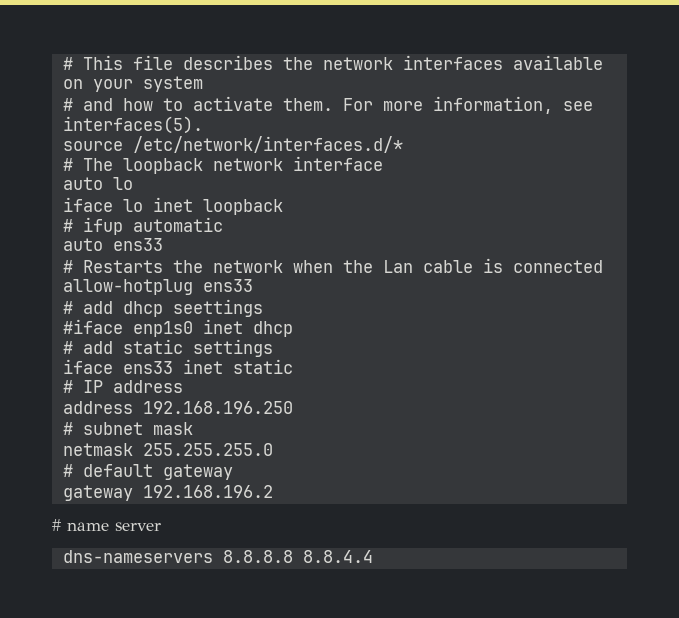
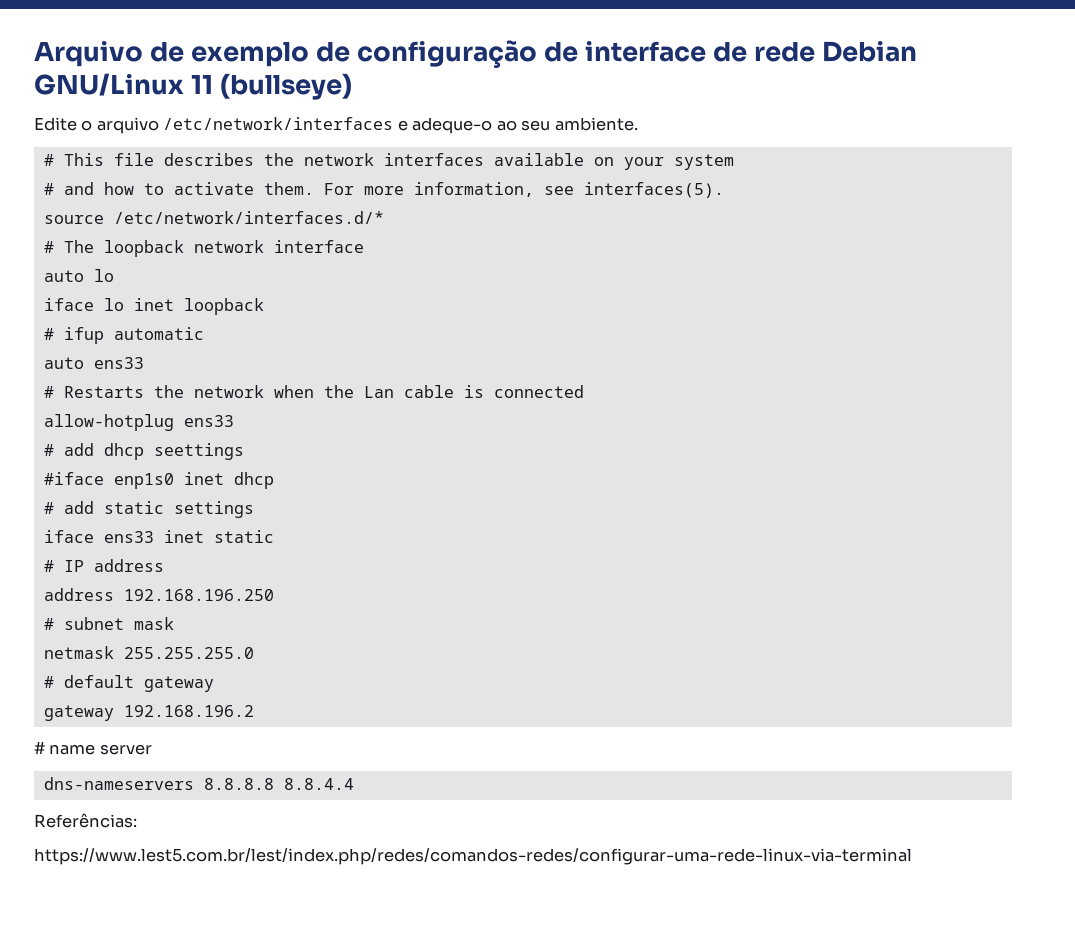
+ Arquivo de exemplo de configuração de interface de rede Debian GNU/Linux 11 (bullseye)
+ Edite o arquivo /etc/network/interfaces e adeque-o ao seu ambiente.
+ Referências:
+ https://www.lest5.com.br/lest/index.php/redes/comandos-redes/configurar-uma-rede-linux-via-terminal

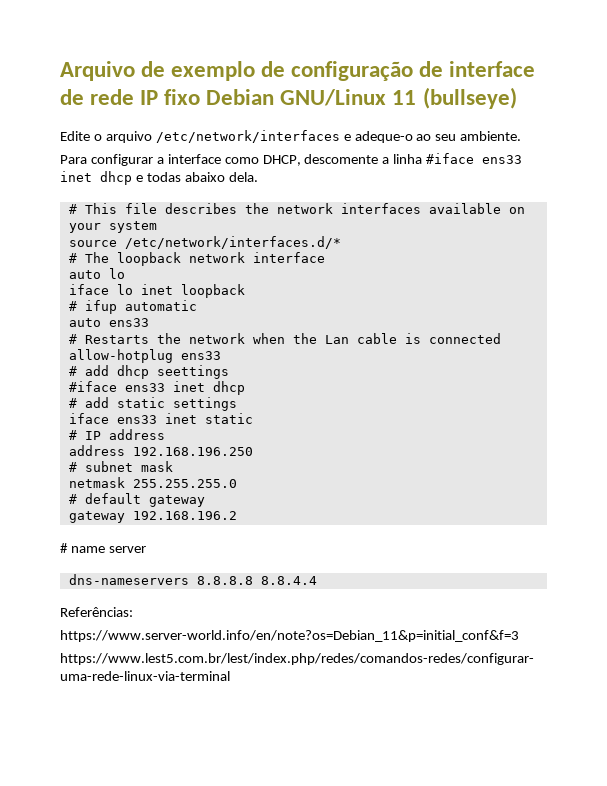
- Arquivo de exemplo de configuração de interface de rede Debian GNU/Linux 11 (bullseye)
+ Arquivo de exemplo de configuração de interface de rede IP fixo Debian GNU/Linux 11 (bullseye)
+ Para configurar a interface como DHCP, descomente a linha #iface ens33 inet dhcp e todas abaixo dela.
- # and how to activate them. For more information, see interfaces(5).
  # add dhcp seettings
- #iface enp1s0 inet dhcp
+ #iface ens33 inet dhcp
+ https://www.server-world.info/en/note?os=Debian_11&p=initial_conf&f=3

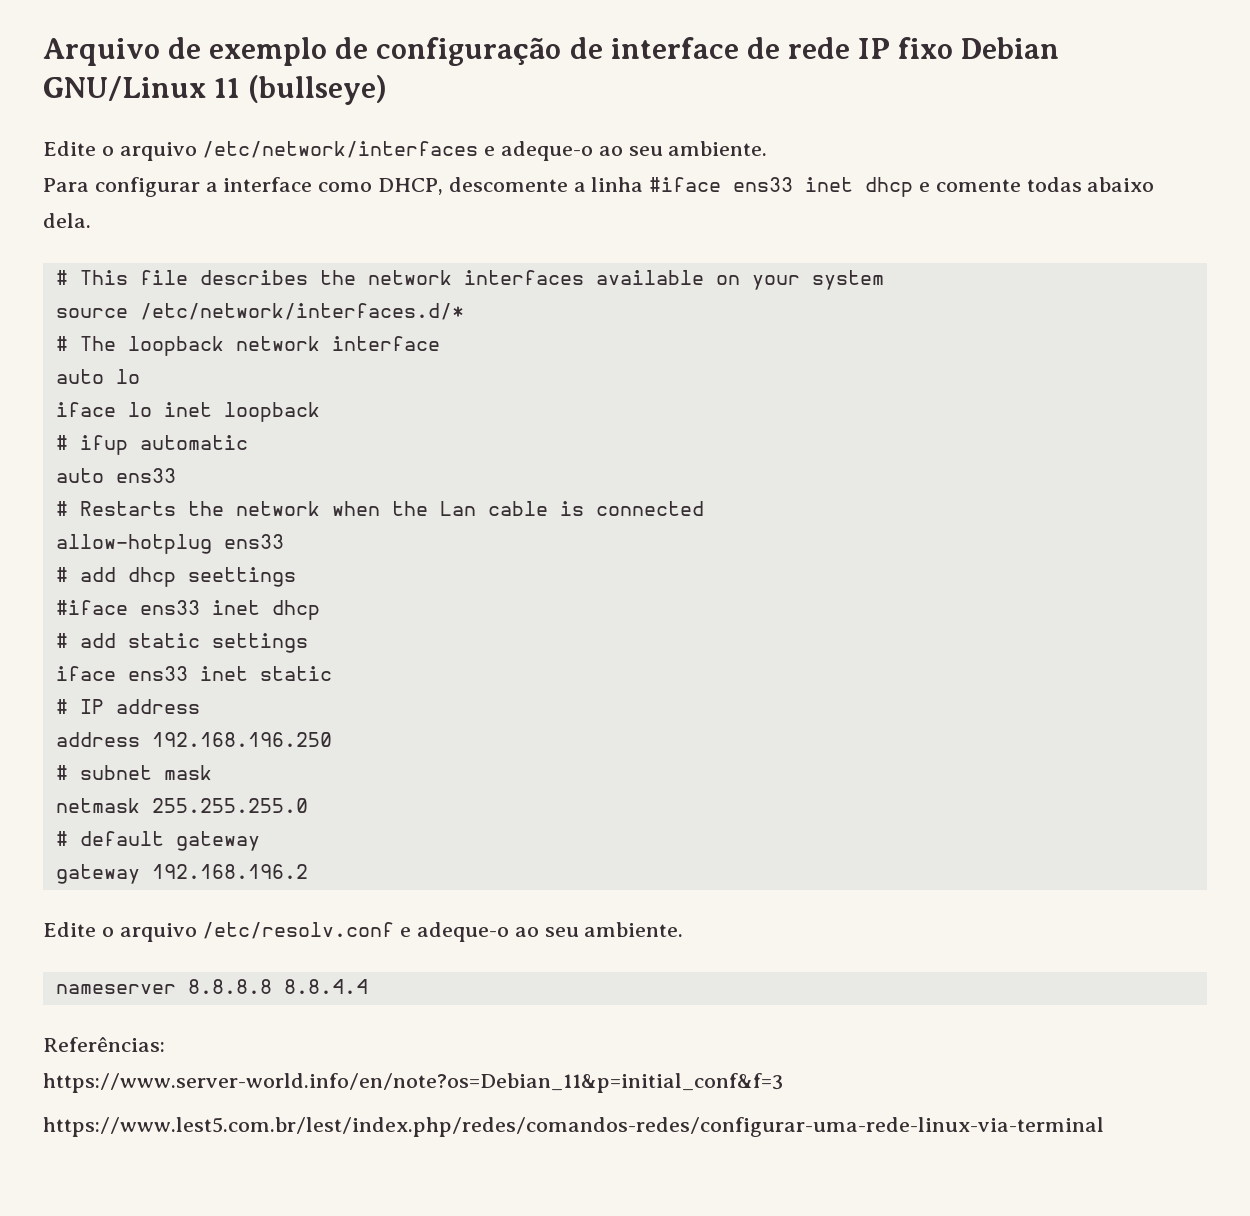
- Para configurar a interface como DHCP, descomente a linha #iface ens33 inet dhcp e todas abaixo dela.
+ Para configurar a interface como DHCP, descomente a linha #iface ens33 inet dhcp e comente todas abaixo dela.
- # name server
- dns-nameservers 8.8.8.8 8.8.4.4
+ Edite o arquivo /etc/resolv.conf e adeque-o ao seu ambiente.
+ nameserver 8.8.8.8 8.8.4.4

